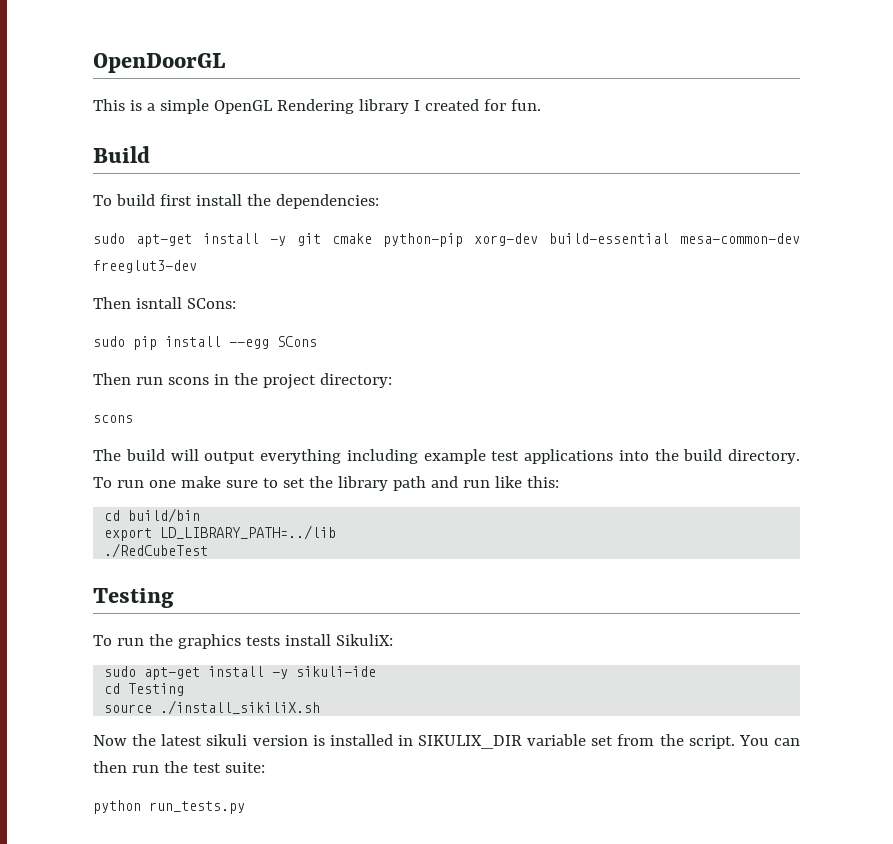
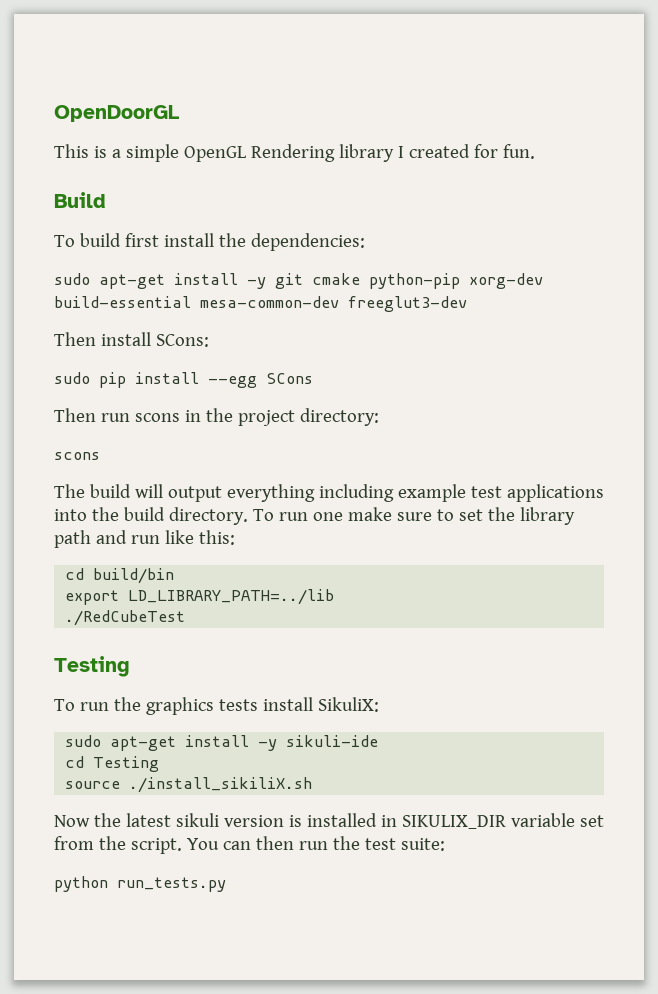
- Then isntall SCons:
+ Then install SCons:

